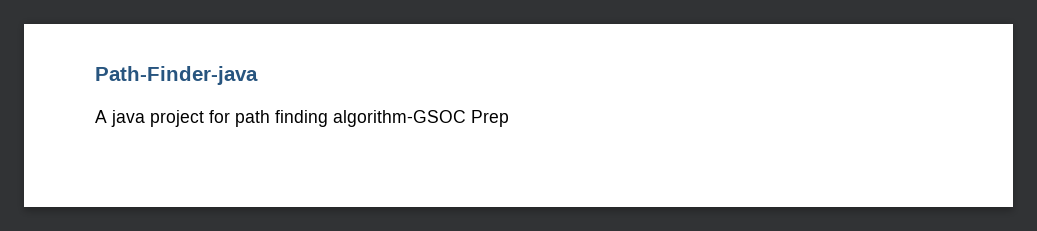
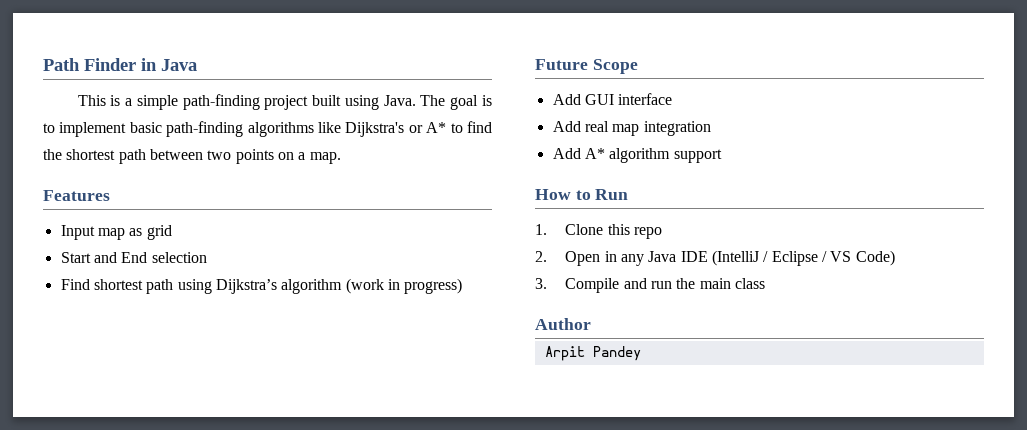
- Path-Finder-java
- A java project for path finding algorithm-GSOC Prep
+ Path Finder in Java
+ This is a simple path-finding project built using Java. The goal is to implement basic path-finding algorithms like Dijkstra's or A* to find the shortest path between two points on a map.
+ Features
+ Input map as grid
+ Start and End selection
+ Find shortest path using Dijkstra’s algorithm (work in progress)
+ Future Scope
+ Add GUI interface
+ Add real map integration
+ Add A* algorithm support
+ How to Run
+ 1. Clone this repo
+ 2. Open in any Java IDE (IntelliJ / Eclipse / VS Code)
+ 3. Compile and run the main class
+ Author
+ Arpit Pandey

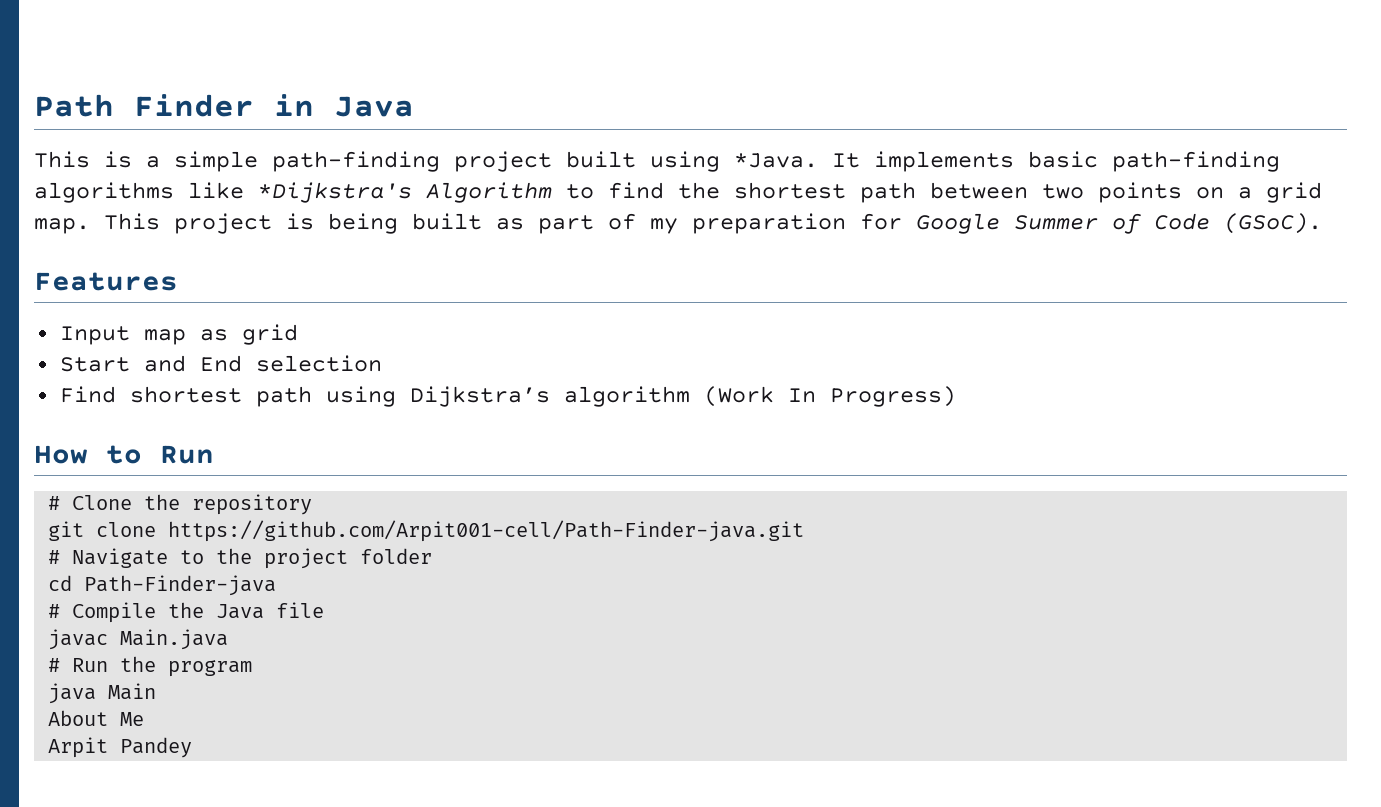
- This is a simple path-finding project built using Java. The goal is to implement basic path-finding algorithms like Dijkstra's or A* to find the shortest path between two points on a map.
+ This is a simple path-finding project built using *Java. It implements basic path-finding algorithms like *Dijkstra's Algorithm to find the shortest path between two points on a grid map. This project is being built as part of my preparation for Google Summer of Code (GSoC).
- Find shortest path using Dijkstra’s algorithm (work in progress)
- Future Scope
- Add GUI interface
- Add real map integration
- Add A* algorithm support
+ Find shortest path using Dijkstra’s algorithm (Work In Progress)
  How to Run
- 1. Clone this repo
- 2. Open in any Java IDE (IntelliJ / Eclipse / VS Code)
- 3. Compile and run the main class
- Author
+ # Clone the repository
+ git clone https://github.com/Arpit001-cell/Path-Finder-java.git
+ # Navigate to the project folder
+ cd Path-Finder-java
+ # Compile the Java file
+ javac Main.java
+ # Run the program
+ java Main
+ About Me

